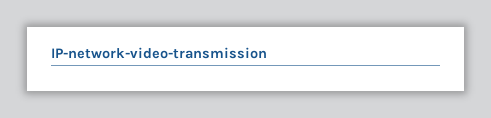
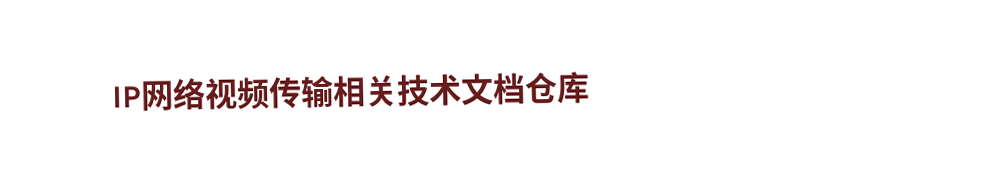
- IP-network-video-transmission
+ IP网络视频传输相关技术文档仓库

